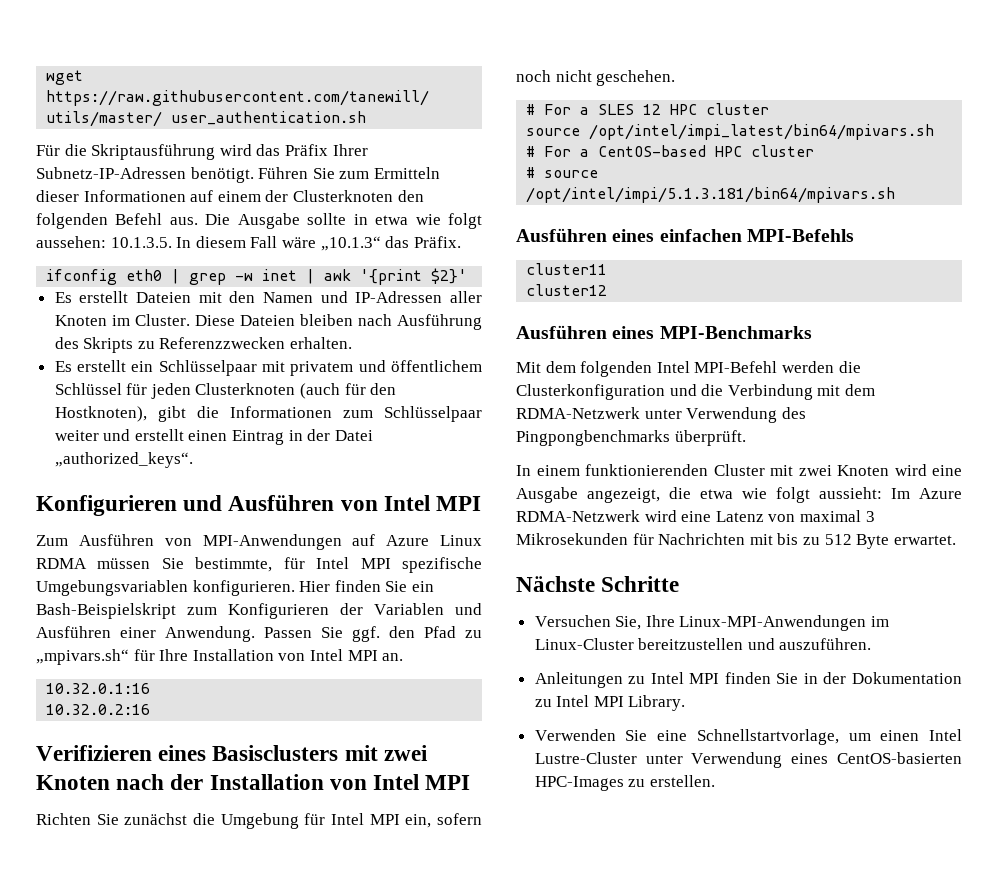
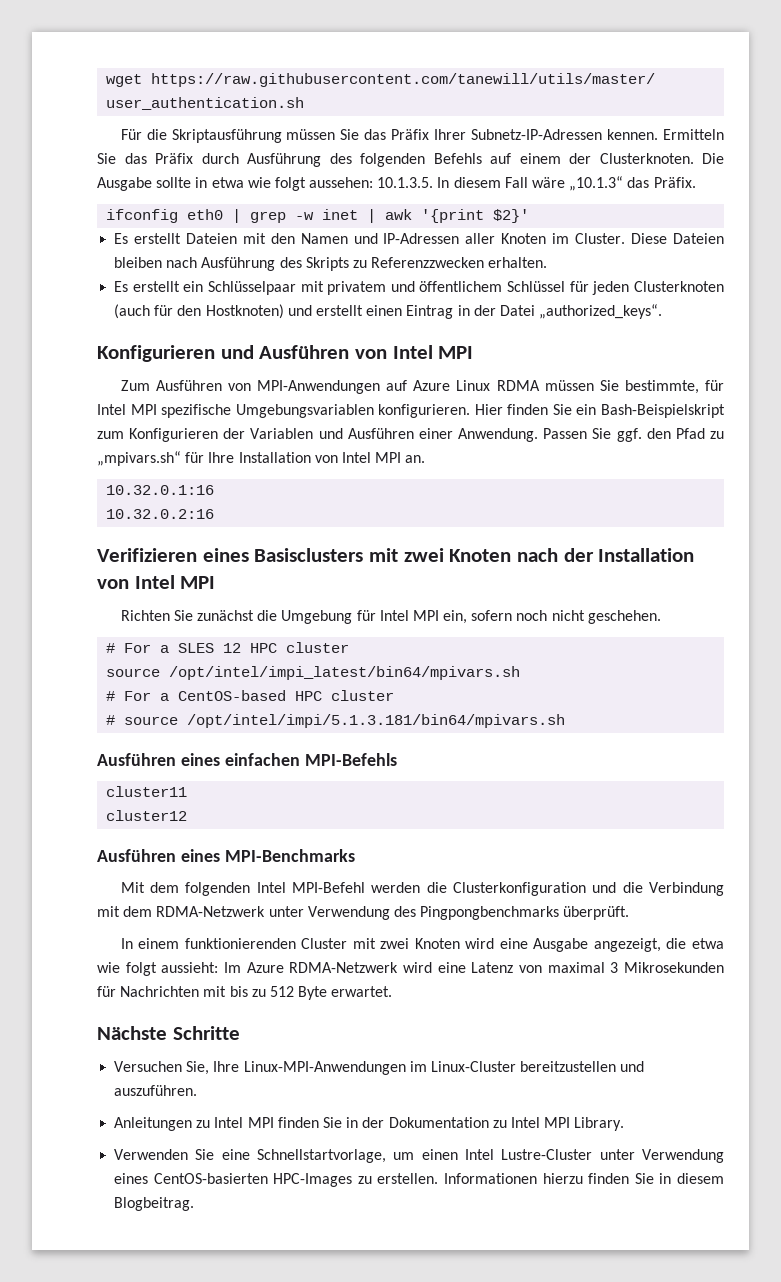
- Für die Skriptausführung wird das Präfix Ihrer Subnetz-IP-Adressen benötigt. Führen Sie zum Ermitteln dieser Informationen auf einem der Clusterknoten den folgenden Befehl aus.
+ Für die Skriptausführung müssen Sie das Präfix Ihrer Subnetz-IP-Adressen kennen. Ermitteln Sie das Präfix durch Ausführung des folgenden Befehls auf einem der Clusterknoten.
- Es erstellt ein Schlüsselpaar mit privatem und öffentlichem Schlüssel für jeden Clusterknoten (auch für den Hostknoten), gibt die Informationen zum Schlüsselpaar weiter und erstellt einen Eintrag in der Datei „authorized_keys“.
+ Es erstellt ein Schlüsselpaar mit privatem und öffentlichem Schlüssel für jeden Clusterknoten (auch für den Hostknoten) und erstellt einen Eintrag in der Datei „authorized_keys“.
+ Informationen hierzu finden Sie in diesem Blogbeitrag.

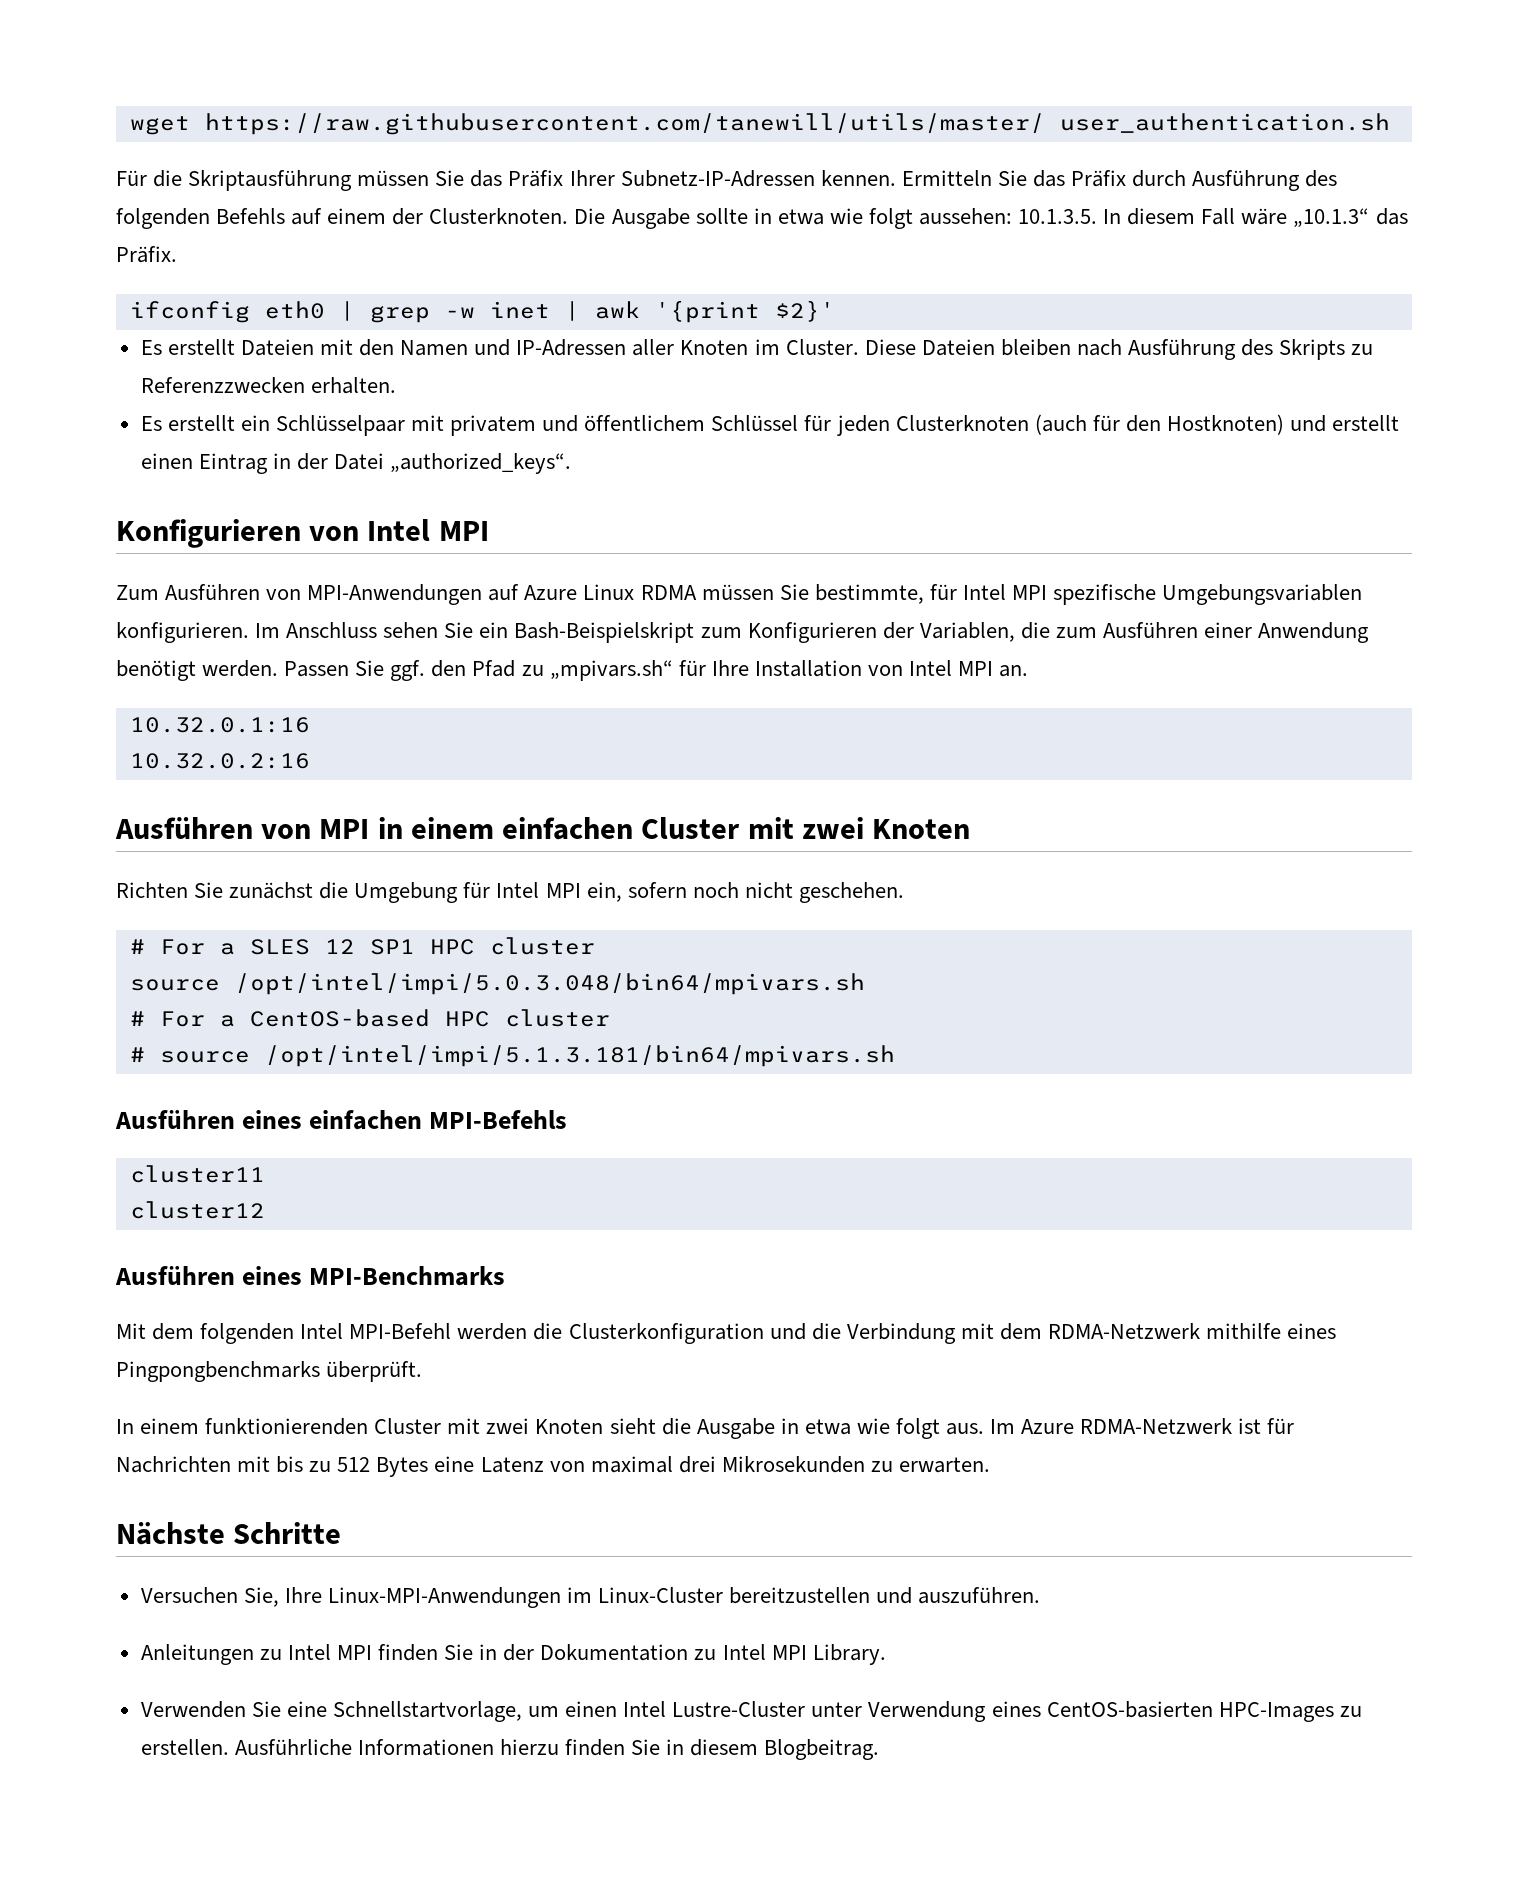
- Konfigurieren und Ausführen von Intel MPI
+ Konfigurieren von Intel MPI
- Hier finden Sie ein Bash-Beispielskript zum Konfigurieren der Variablen und Ausführen einer Anwendung.
+ Im Anschluss sehen Sie ein Bash-Beispielskript zum Konfigurieren der Variablen, die zum Ausführen einer Anwendung benötigt werden.
- Verifizieren eines Basisclusters mit zwei Knoten nach der Installation von Intel MPI
+ Ausführen von MPI in einem einfachen Cluster mit zwei Knoten
- # For a SLES 12 HPC cluster
+ # For a SLES 12 SP1 HPC cluster
- source /opt/intel/impi_latest/bin64/mpivars.sh
+ source /opt/intel/impi/5.0.3.048/bin64/mpivars.sh
- Mit dem folgenden Intel MPI-Befehl werden die Clusterkonfiguration und die Verbindung mit dem RDMA-Netzwerk unter Verwendung des Pingpongbenchmarks überprüft.
+ Mit dem folgenden Intel MPI-Befehl werden die Clusterkonfiguration und die Verbindung mit dem RDMA-Netzwerk mithilfe eines Pingpongbenchmarks überprüft.
- In einem funktionierenden Cluster mit zwei Knoten wird eine Ausgabe angezeigt, die etwa wie folgt aussieht: Im Azure RDMA-Netzwerk wird eine Latenz von maximal 3 Mikrosekunden für Nachrichten mit bis zu 512 Byte erwartet.
+ In einem funktionierenden Cluster mit zwei Knoten sieht die Ausgabe in etwa wie folgt aus. Im Azure RDMA-Netzwerk ist für Nachrichten mit bis zu 512 Bytes eine Latenz von maximal drei Mikrosekunden zu erwarten.
- Informationen hierzu finden Sie in diesem Blogbeitrag.
+ Ausführliche Informationen hierzu finden Sie in diesem Blogbeitrag.

